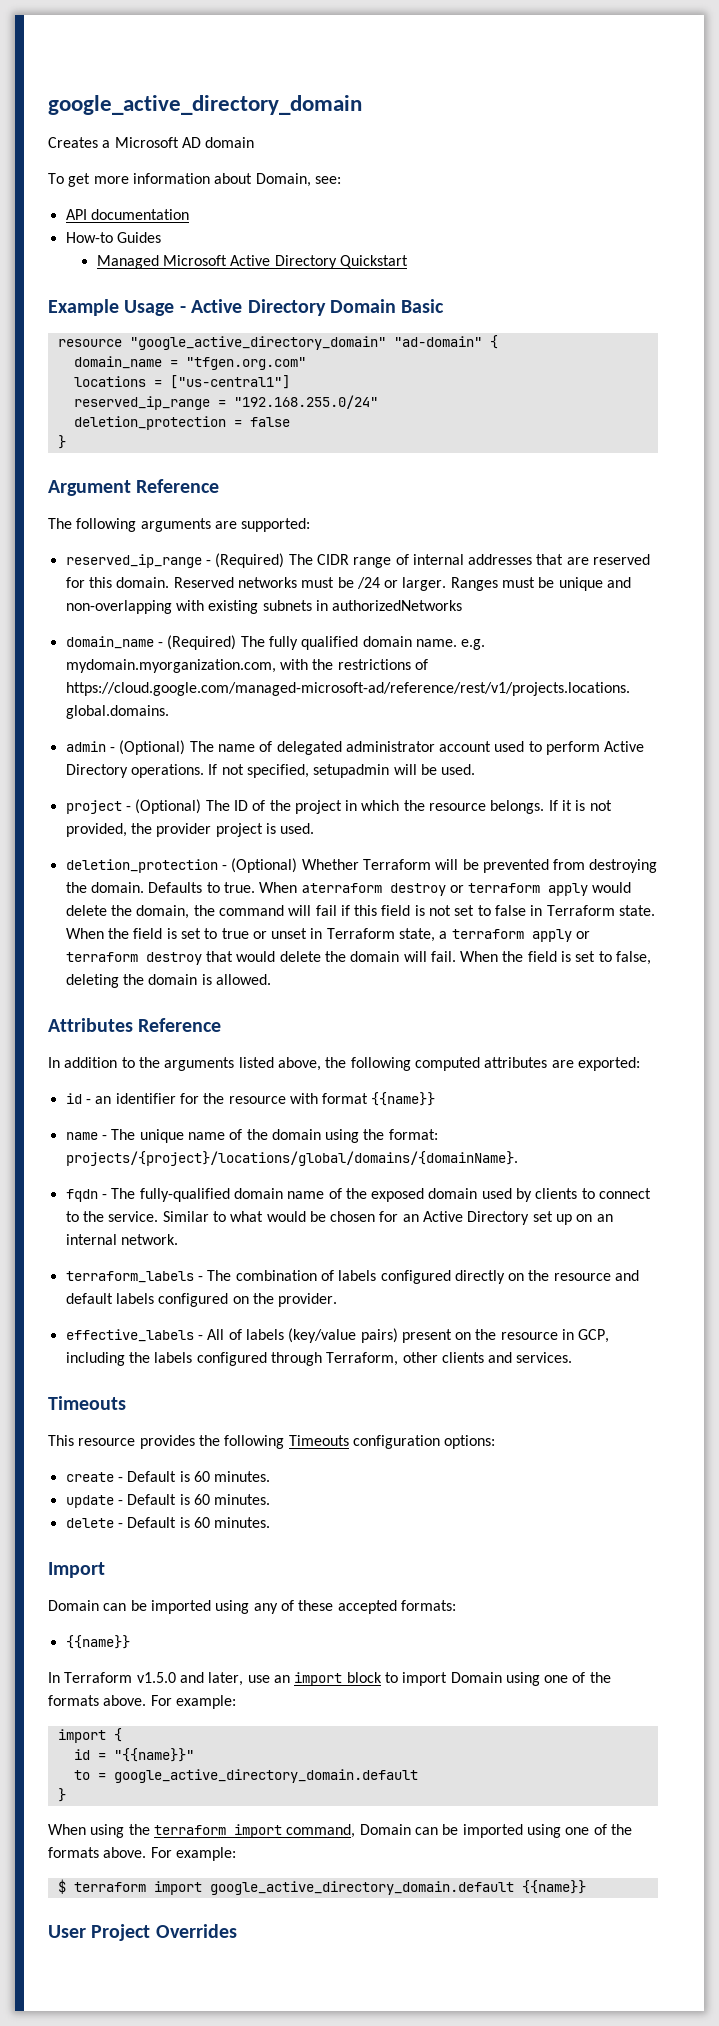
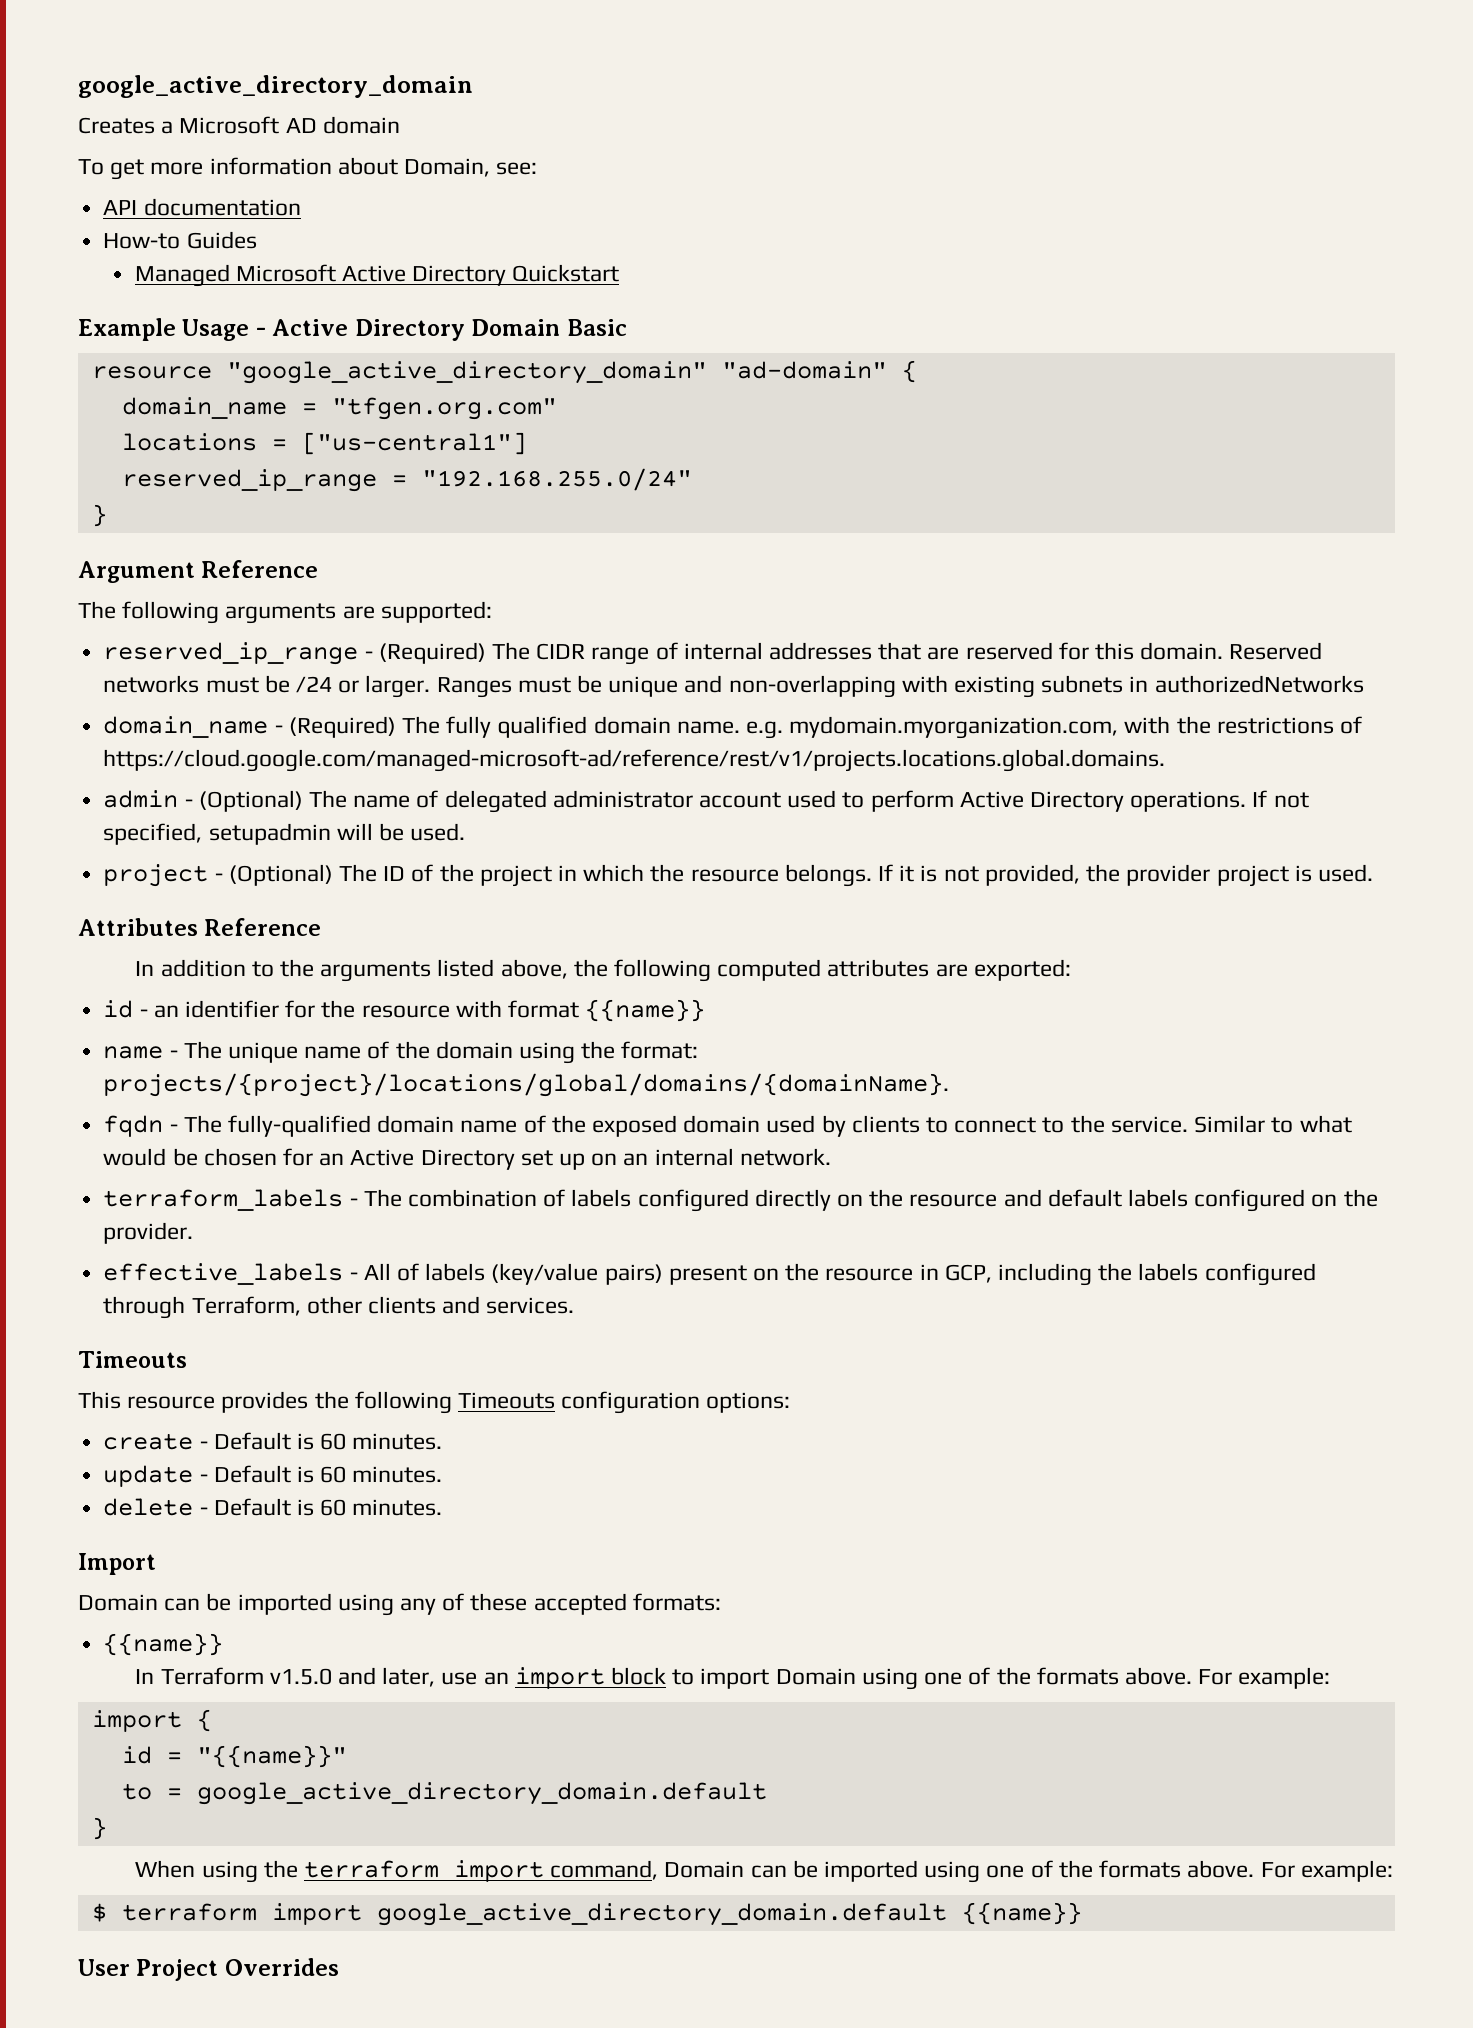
- deletion_protection = false
- deletion_protection - (Optional) Whether Terraform will be prevented from destroying the domain. Defaults to true. When aterraform destroy or terraform apply would delete the domain, the command will fail if this field is not set to false in Terraform state. When the field is set to true or unset in Terraform state, a terraform apply or terraform destroy that would delete the domain will fail. When the field is set to false, deleting the domain is allowed.

